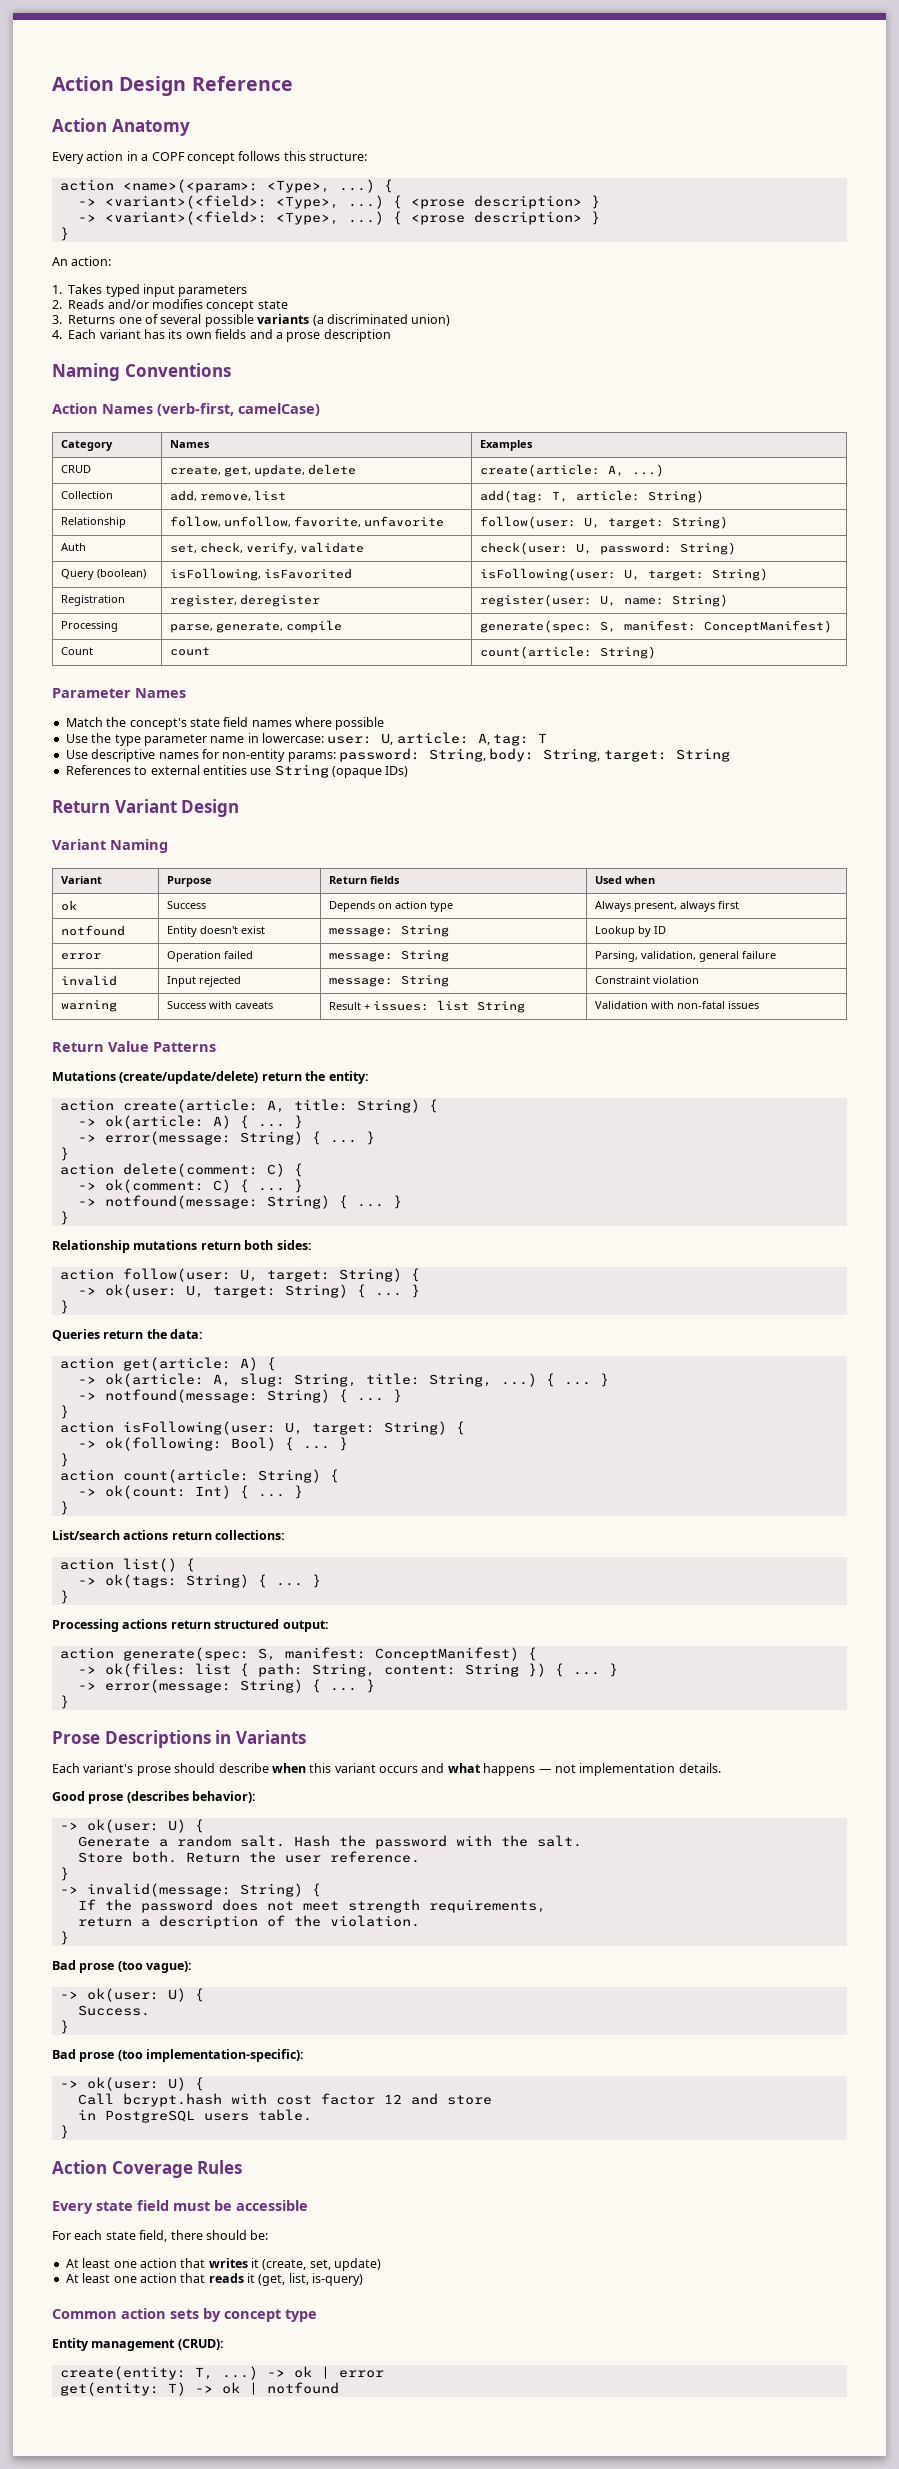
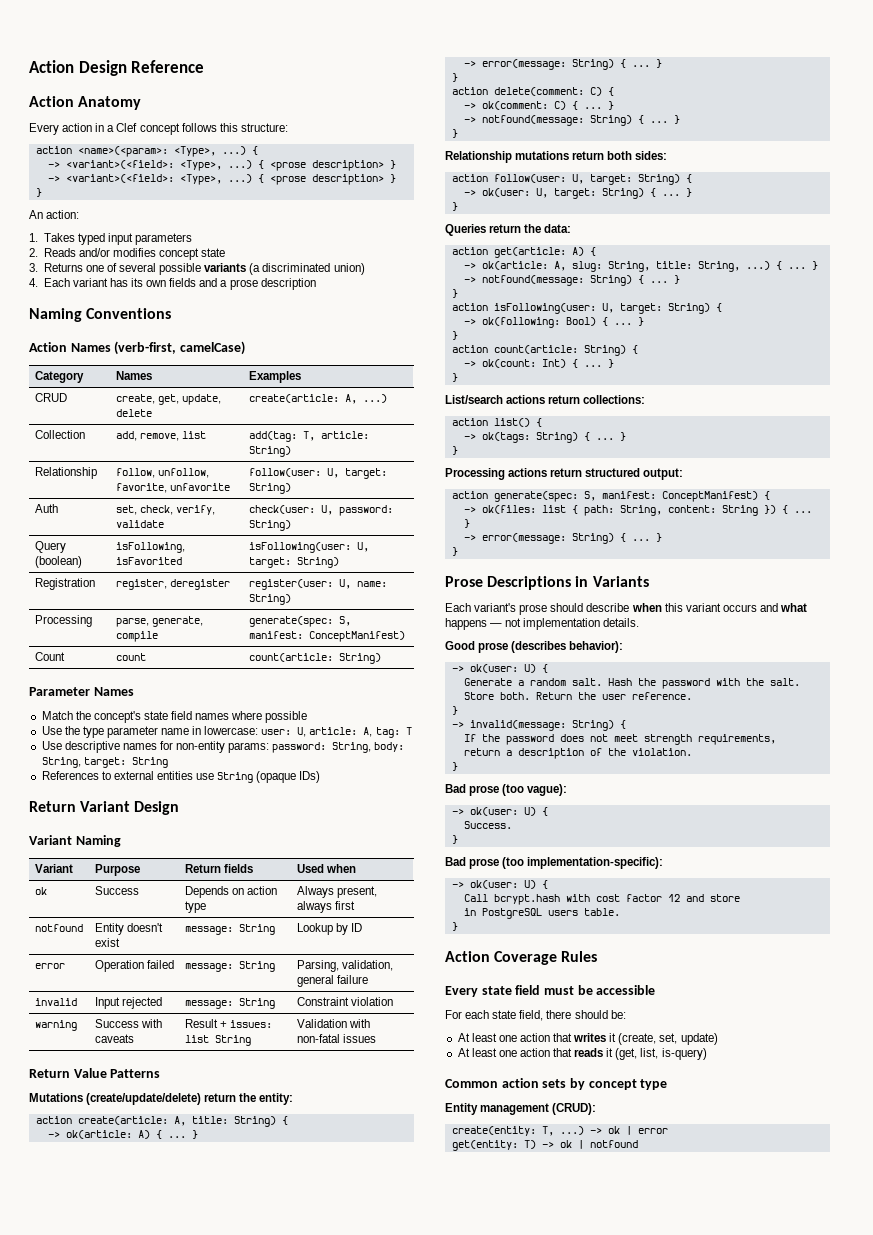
- Every action in a COPF concept follows this structure:
+ Every action in a Clef concept follows this structure:

